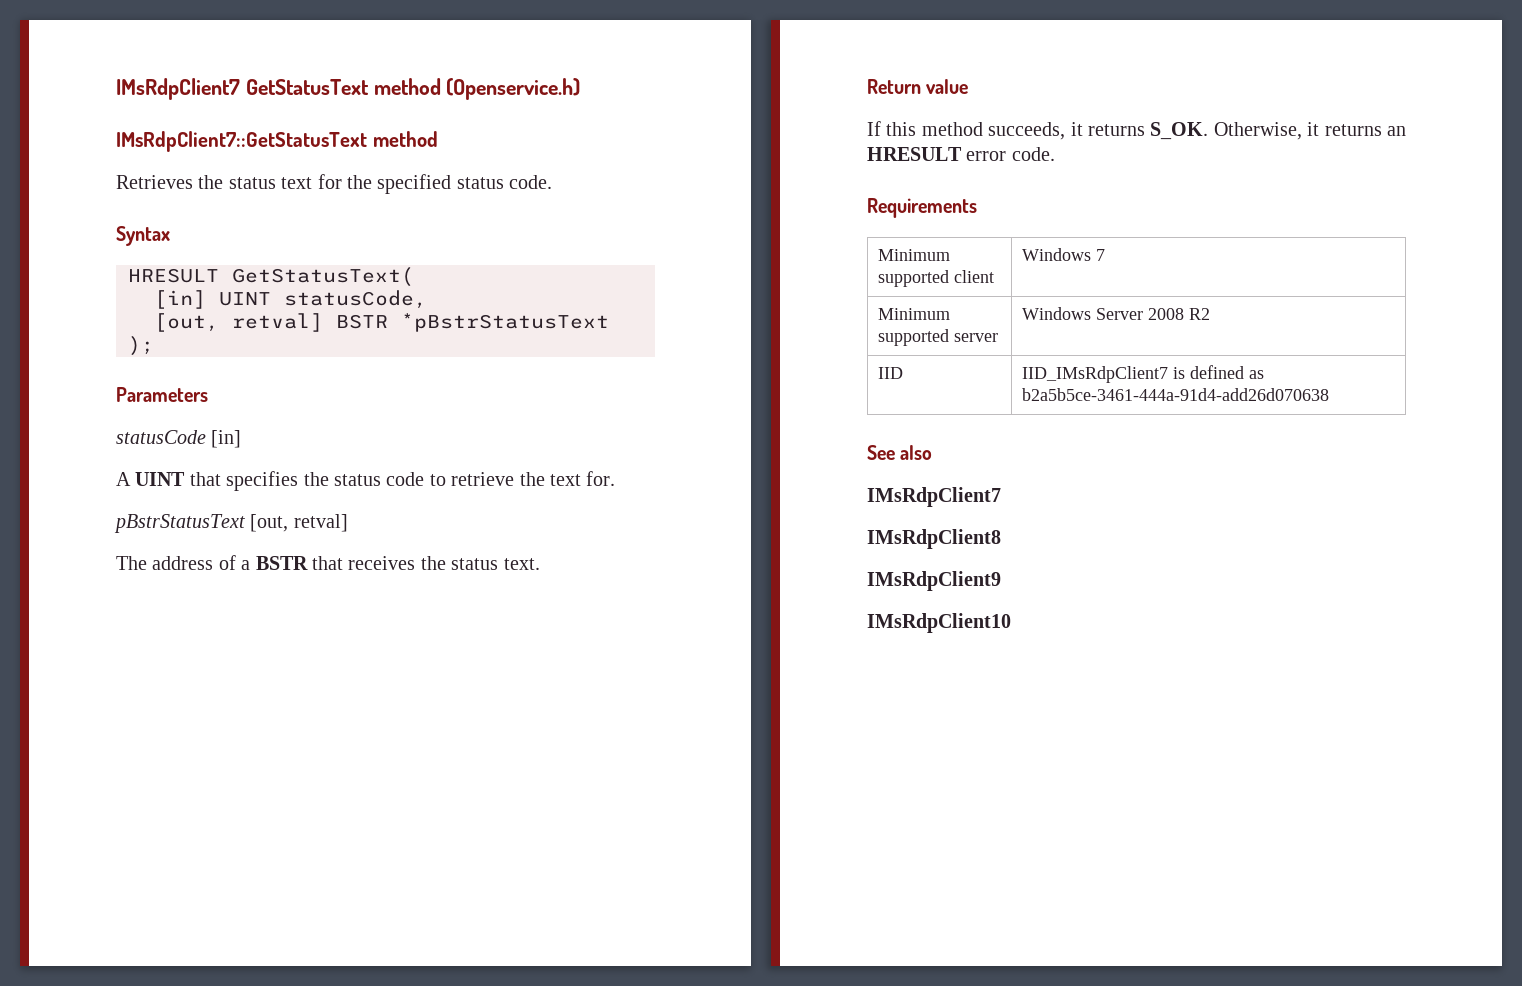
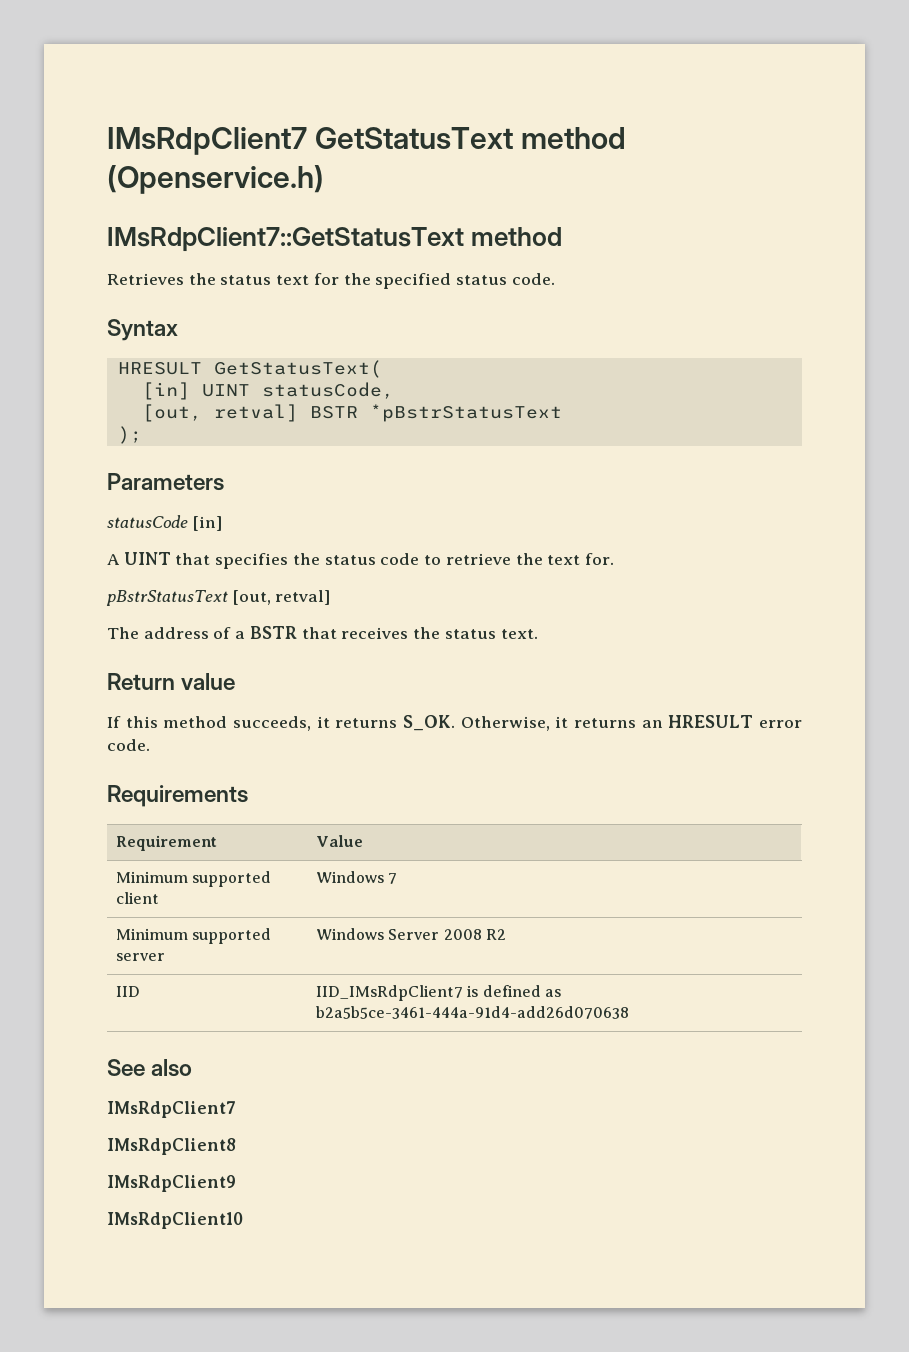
+ Requirement | Value

